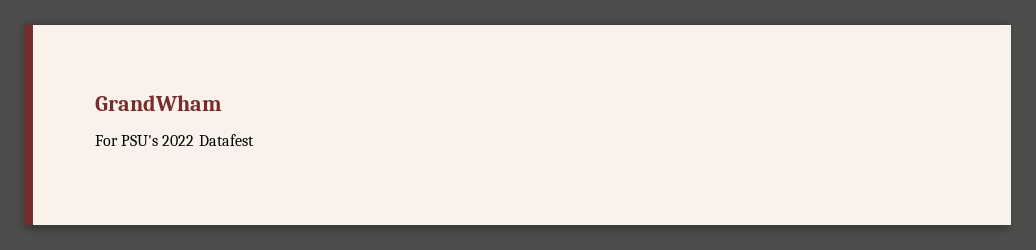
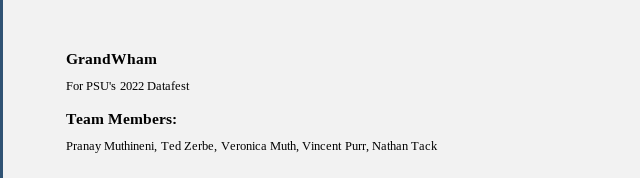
+ Team Members:
+ Pranay Muthineni, Ted Zerbe, Veronica Muth, Vincent Purr, Nathan Tack

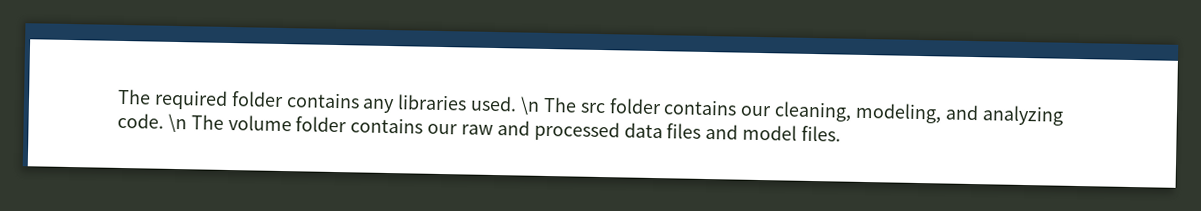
- GrandWham
- For PSU's 2022 Datafest
- Team Members:
- Pranay Muthineni, Ted Zerbe, Veronica Muth, Vincent Purr, Nathan Tack
+ The required folder contains any libraries used. \n The src folder contains our cleaning, modeling, and analyzing code. \n The volume folder contains our raw and processed data files and model files.

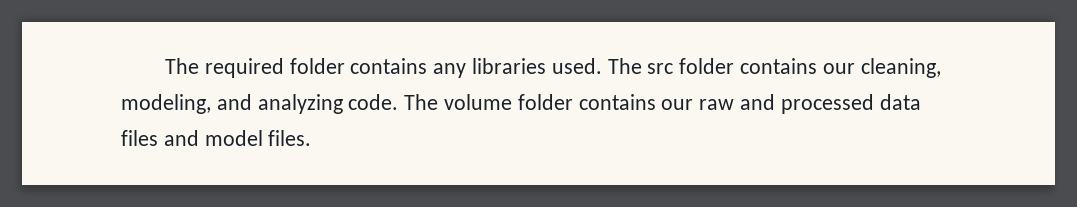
- \n The src folder contains our cleaning, modeling, and analyzing code.
+ The src folder contains our cleaning, modeling, and analyzing code.
- \n The volume folder contains our raw and processed data files and model files.
+ The volume folder contains our raw and processed data files and model files.

